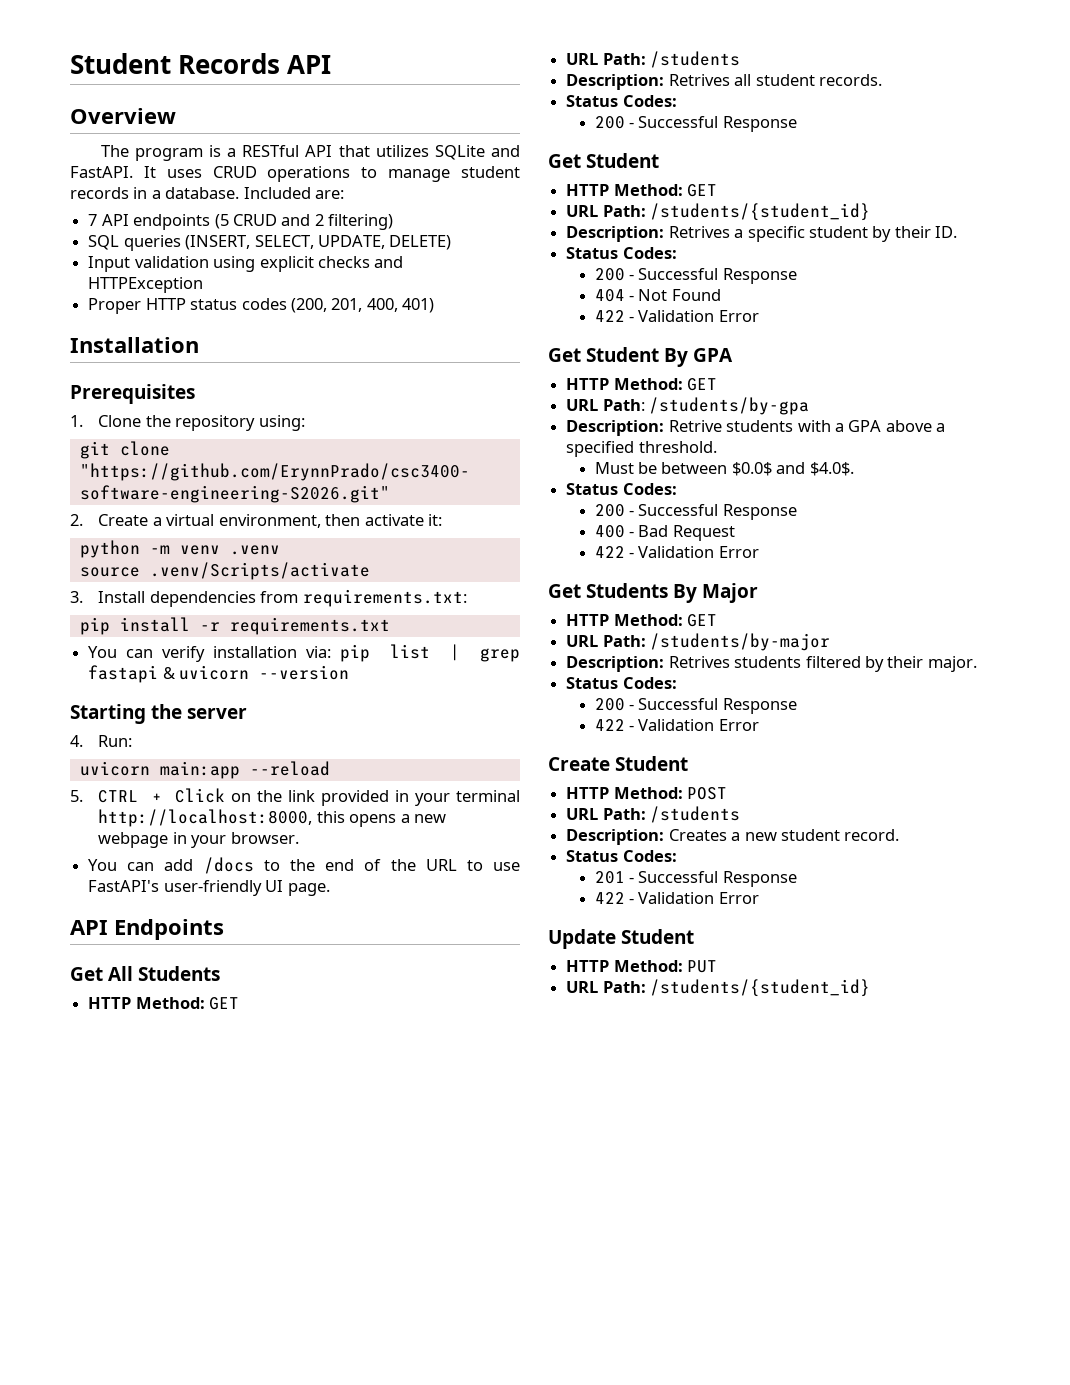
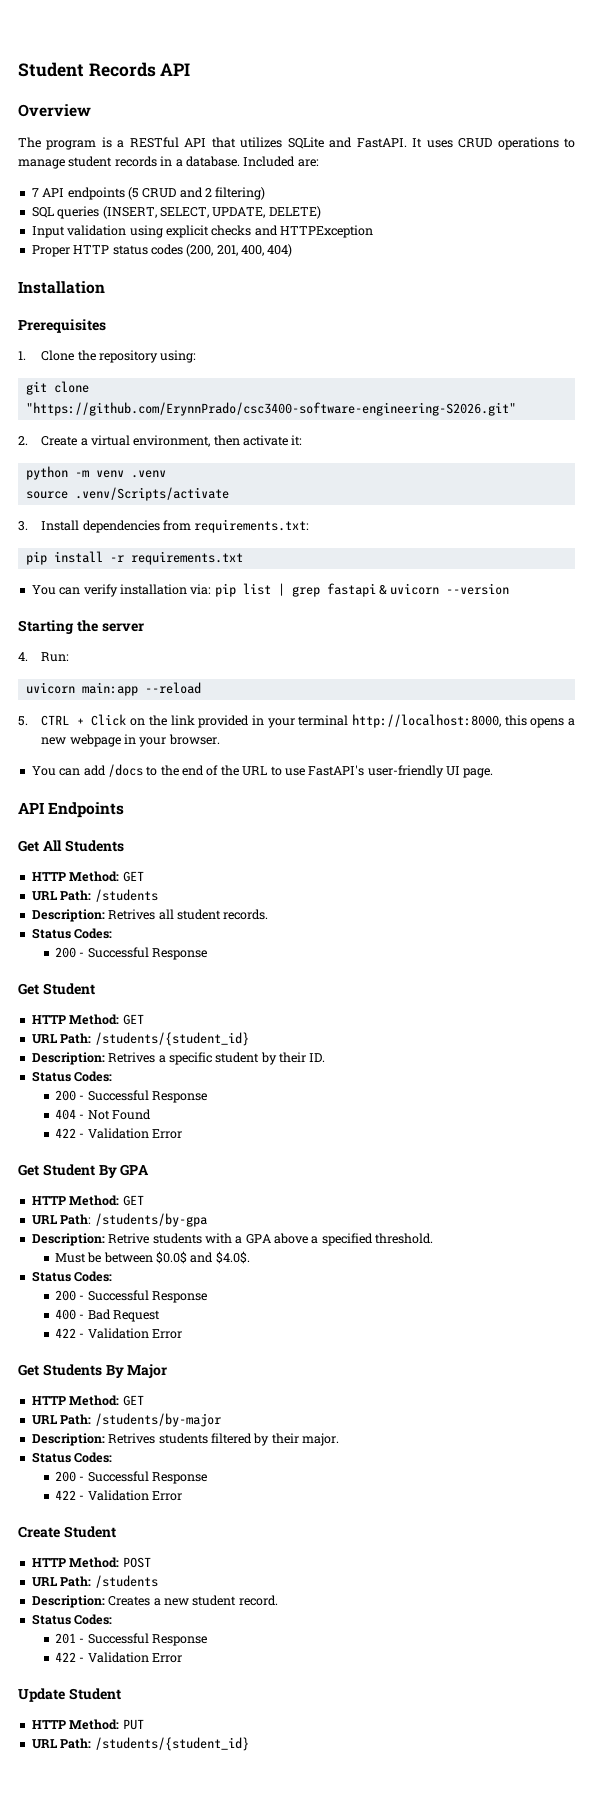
- Proper HTTP status codes (200, 201, 400, 401)
+ Proper HTTP status codes (200, 201, 400, 404)

